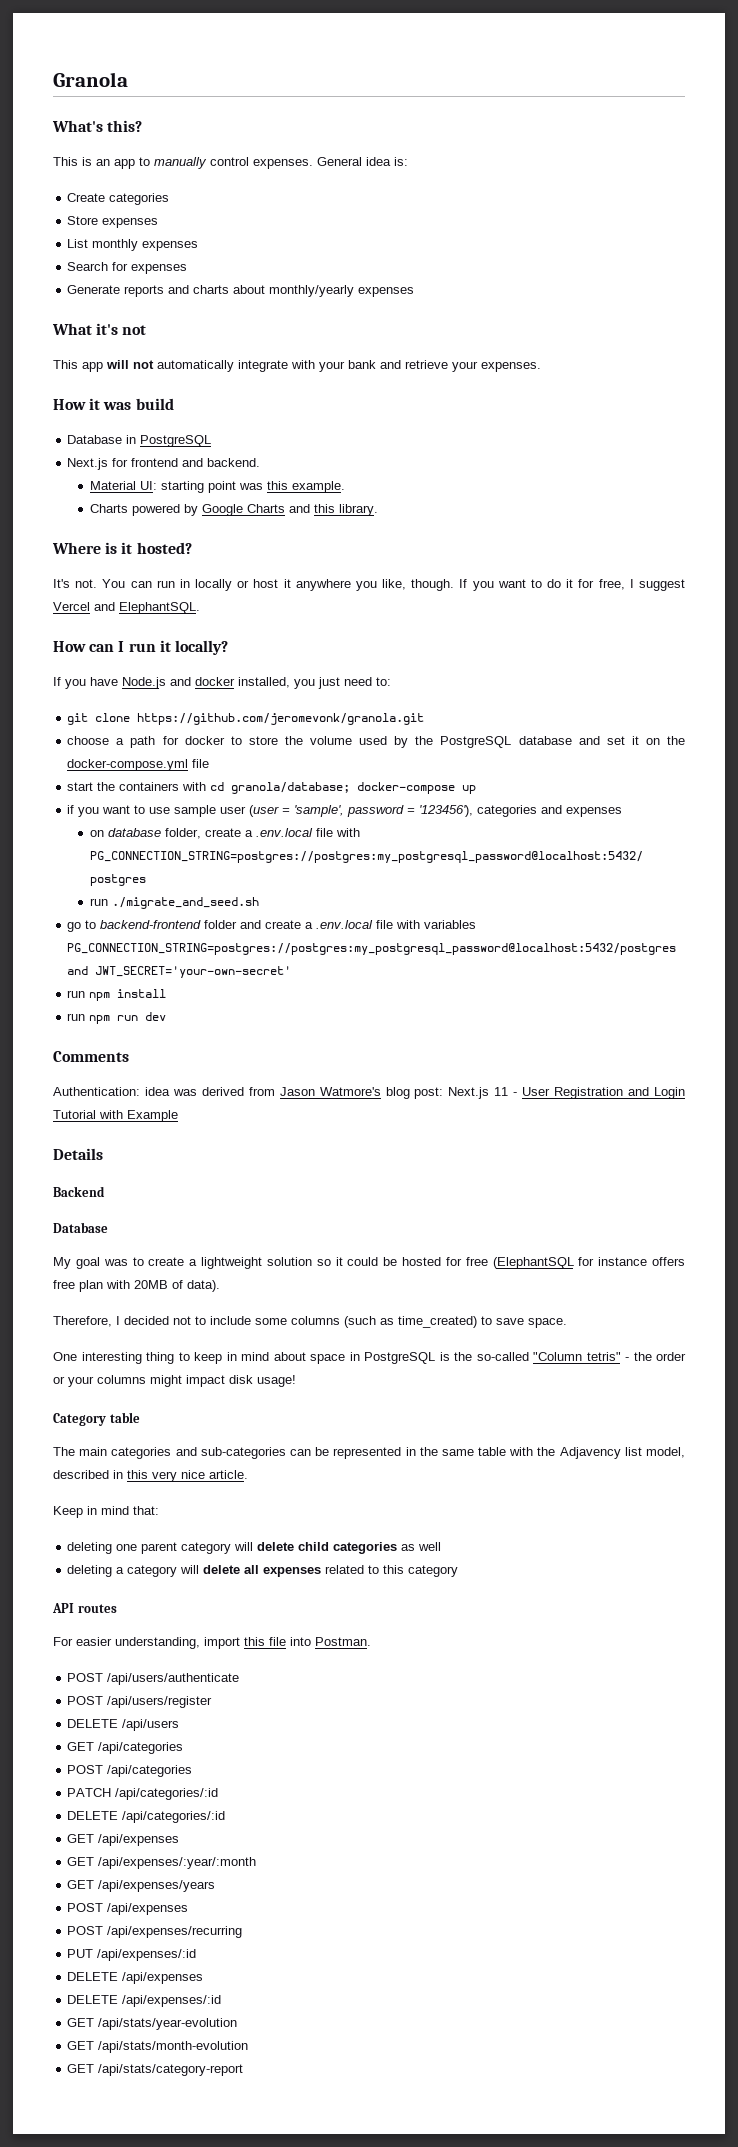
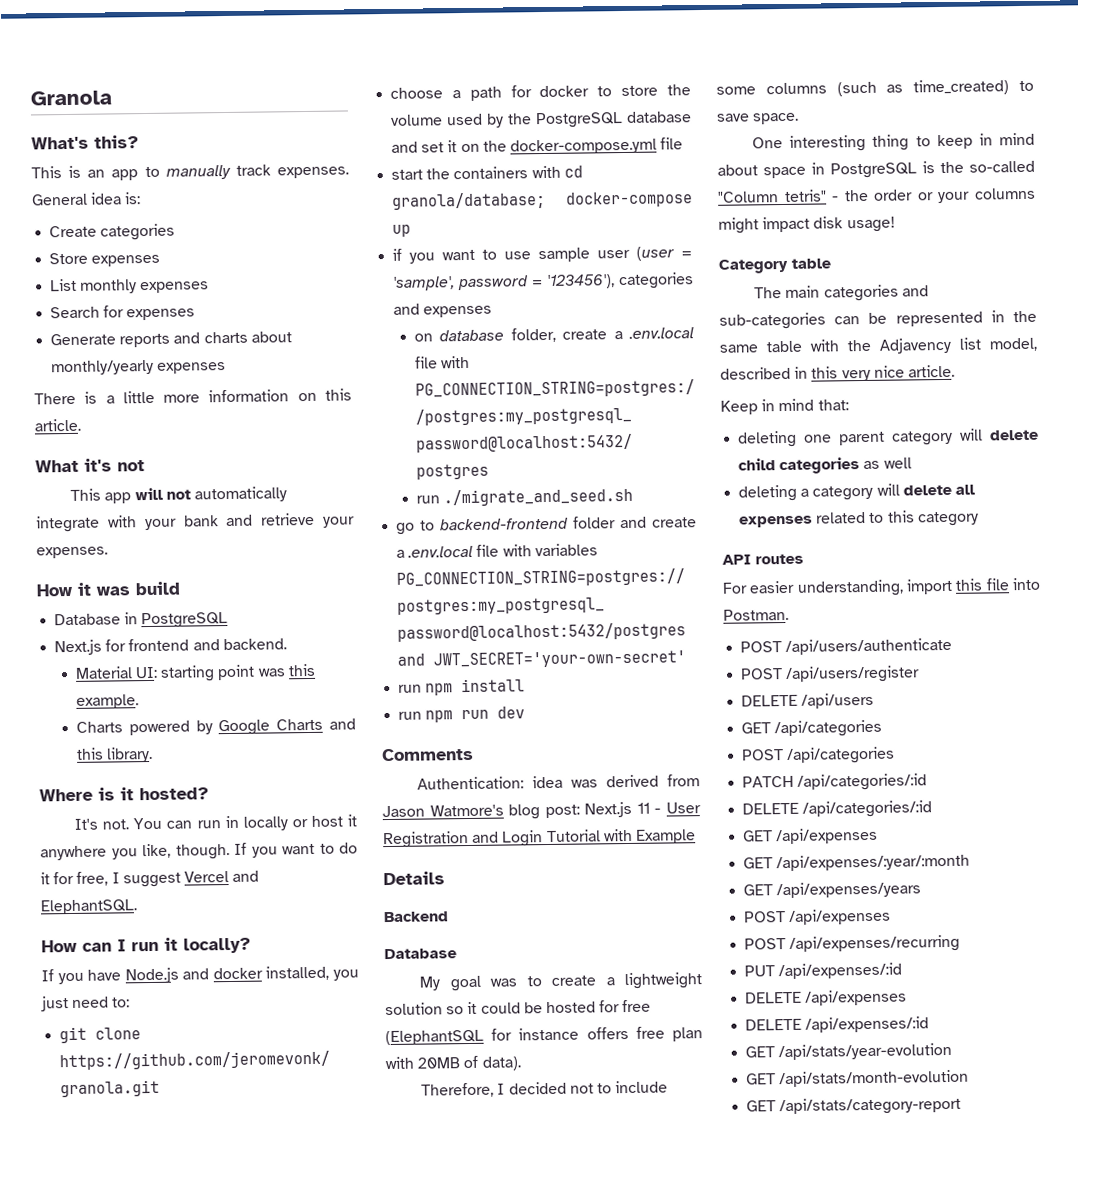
- This is an app to manually control expenses.
+ This is an app to manually track expenses.
+ There is a little more information on this article.

